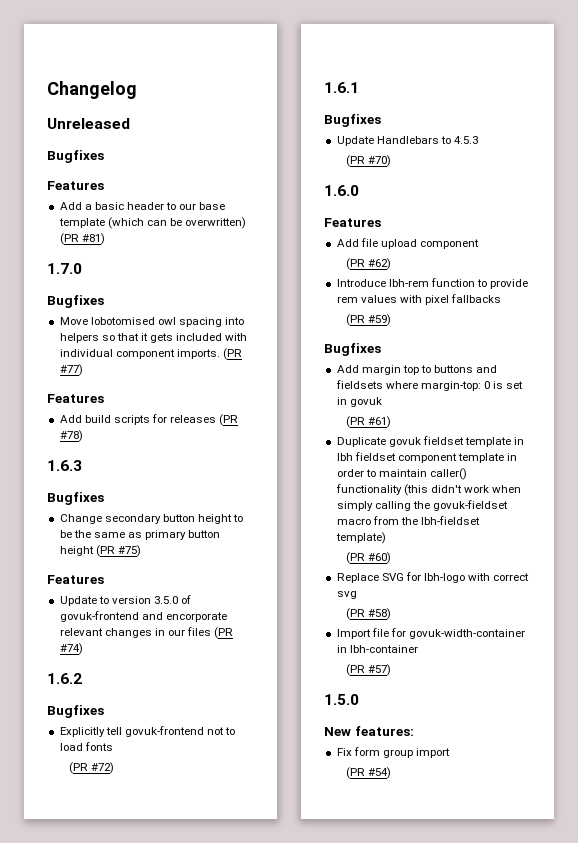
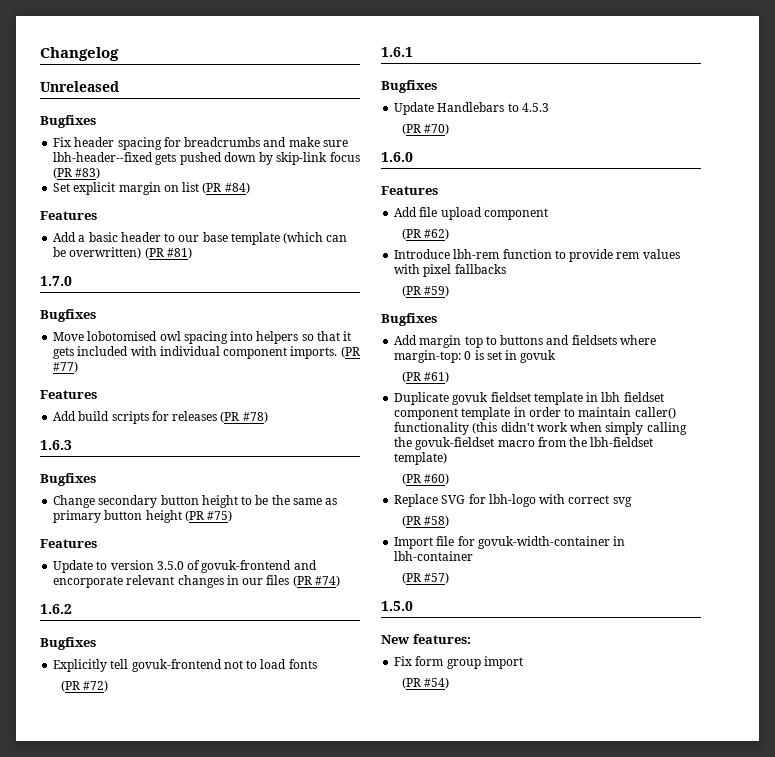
+ Fix header spacing for breadcrumbs and make sure lbh-header--fixed gets pushed down by skip-link focus (PR #83)
+ Set explicit margin on list (PR #84)

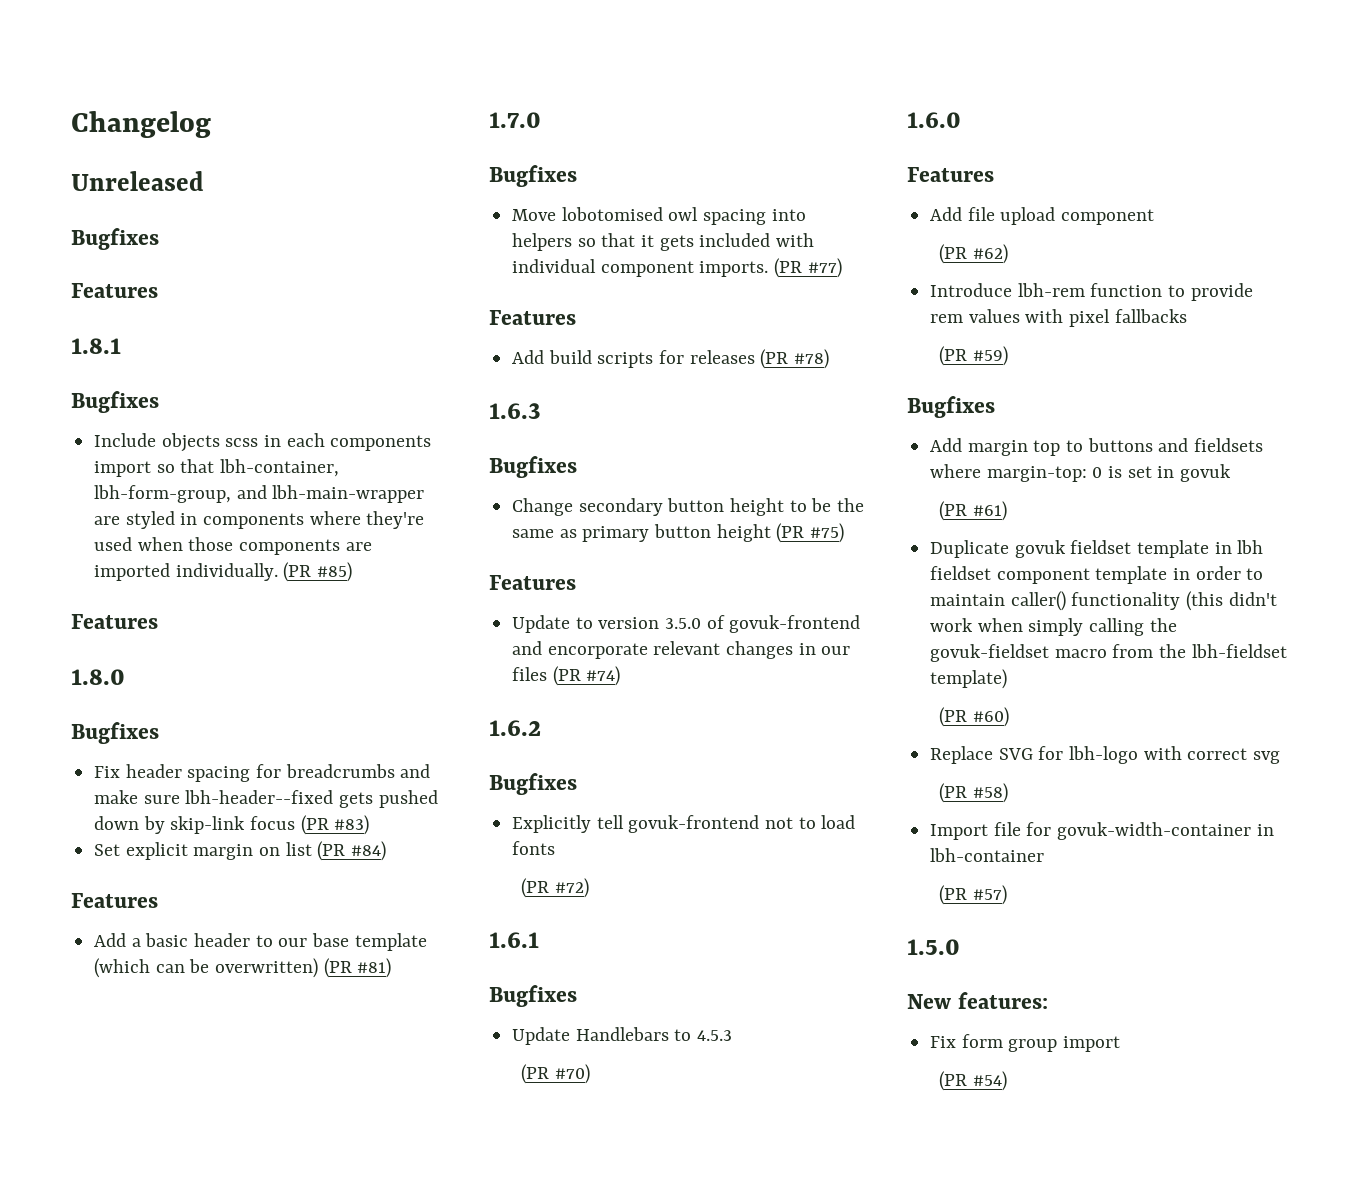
  Unreleased
+ Bugfixes
+ Features
+ 1.8.1
+ Bugfixes
+ Include objects scss in each components import so that lbh-container, lbh-form-group, and lbh-main-wrapper are styled in components where they're used when those components are imported individually. (PR #85)
+ Features
+ 1.8.0

